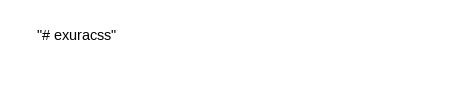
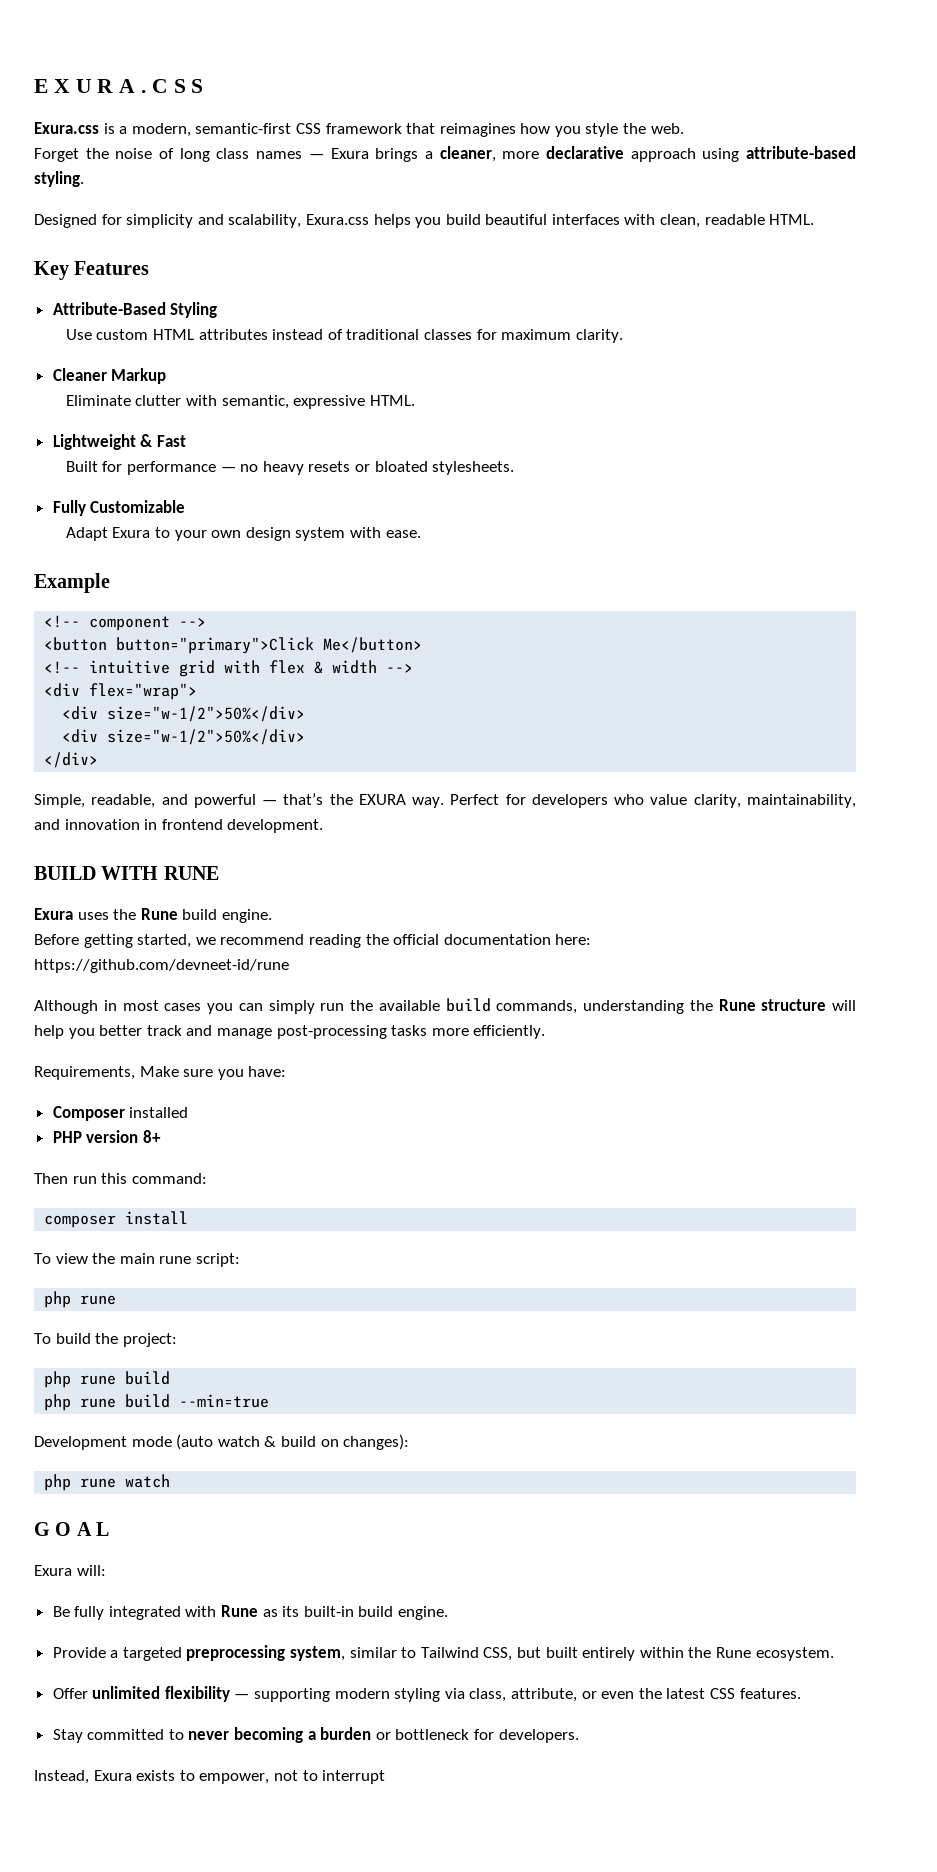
- "# exuracss"
+ E X U R A . C S S
+ Exura.css is a modern, semantic-first CSS framework that reimagines how you style the web.
+ Forget the noise of long class names — Exura brings a cleaner, more declarative approach using attribute-based styling.
+ Designed for simplicity and scalability, Exura.css helps you build beautiful interfaces with clean, readable HTML.
+ Key Features
+ Attribute-Based Styling
+ Use custom HTML attributes instead of traditional classes for maximum clarity.
+ Cleaner Markup
+ Eliminate clutter with semantic, expressive HTML.
+ Lightweight & Fast
+ Built for performance — no heavy resets or bloated stylesheets.
+ Fully Customizable
+ Adapt Exura to your own design system with ease.
+ Example
+ <!-- component -->
+ <button button="primary">Click Me</button>
+ <!-- intuitive grid with flex & width -->
+ <div flex="wrap">
+ <div size="w-1/2">50%</div>
+ <div size="w-1/2">50%</div>
+ </div>
+ Simple, readable, and powerful — that’s the EXURA way. Perfect for developers who value clarity, maintainability, and innovation in frontend development.
+ BUILD WITH RUNE
+ Exura uses the Rune build engine.
+ Before getting started, we recommend reading the official documentation here:
+ https://github.com/devneet-id/rune
+ Although in most cases you can simply run the available build commands, understanding the Rune structure will help you better track and manage post-processing tasks more efficiently.
+ Requirements, Make sure you have:
+ Composer installed
+ PHP version 8+
+ Then run this command:
+ composer install
+ To view the main rune script:
+ php rune
+ To build the project:
+ php rune build
+ php rune build --min=true
+ Development mode (auto watch & build on changes):
+ php rune watch
+ G O A L
+ Exura will:
+ Be fully integrated with Rune as its built-in build engine.
+ Provide a targeted preprocessing system, similar to Tailwind CSS, but built entirely within the Rune ecosystem.
+ Offer unlimited flexibility — supporting modern styling via class, attribute, or even the latest CSS features.
+ Stay committed to never becoming a burden or bottleneck for developers.
+ Instead, Exura exists to empower, not to interrupt

